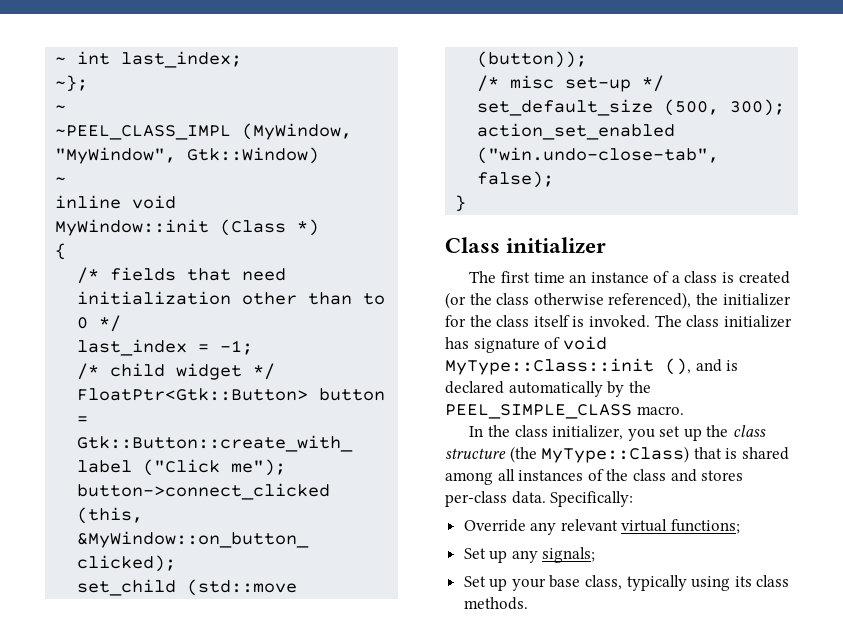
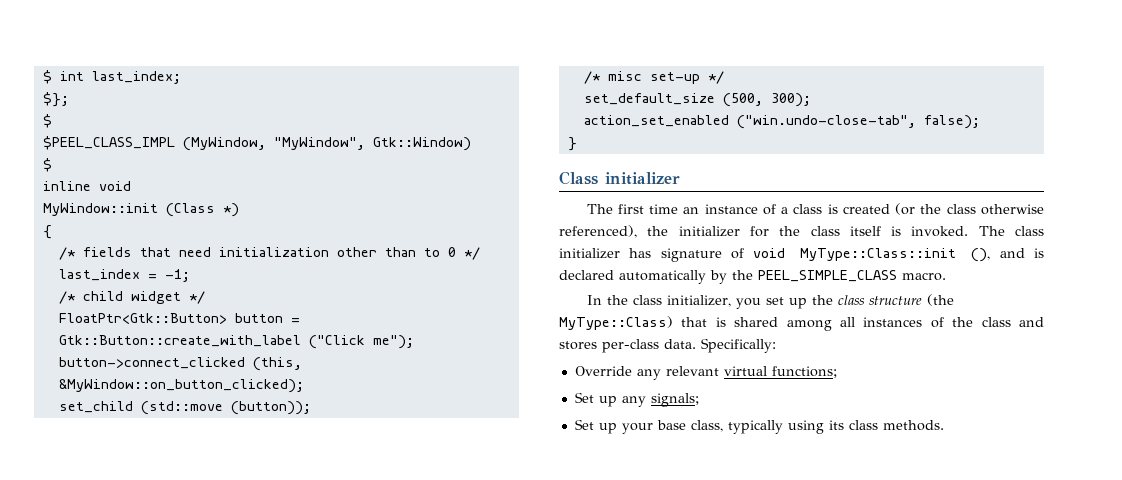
- ~ int last_index;
+ $ int last_index;
- ~};
- ~
- ~PEEL_CLASS_IMPL (MyWindow, "MyWindow", Gtk::Window)
- ~
+ $};
+ $
+ $PEEL_CLASS_IMPL (MyWindow, "MyWindow", Gtk::Window)
+ $

